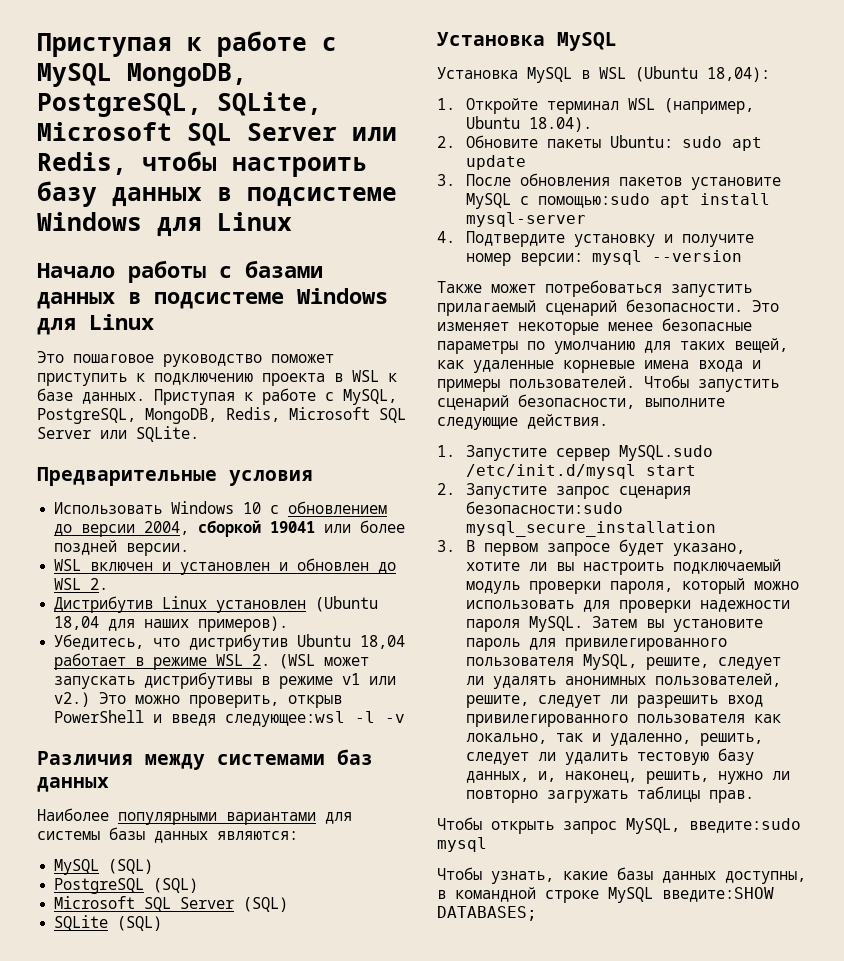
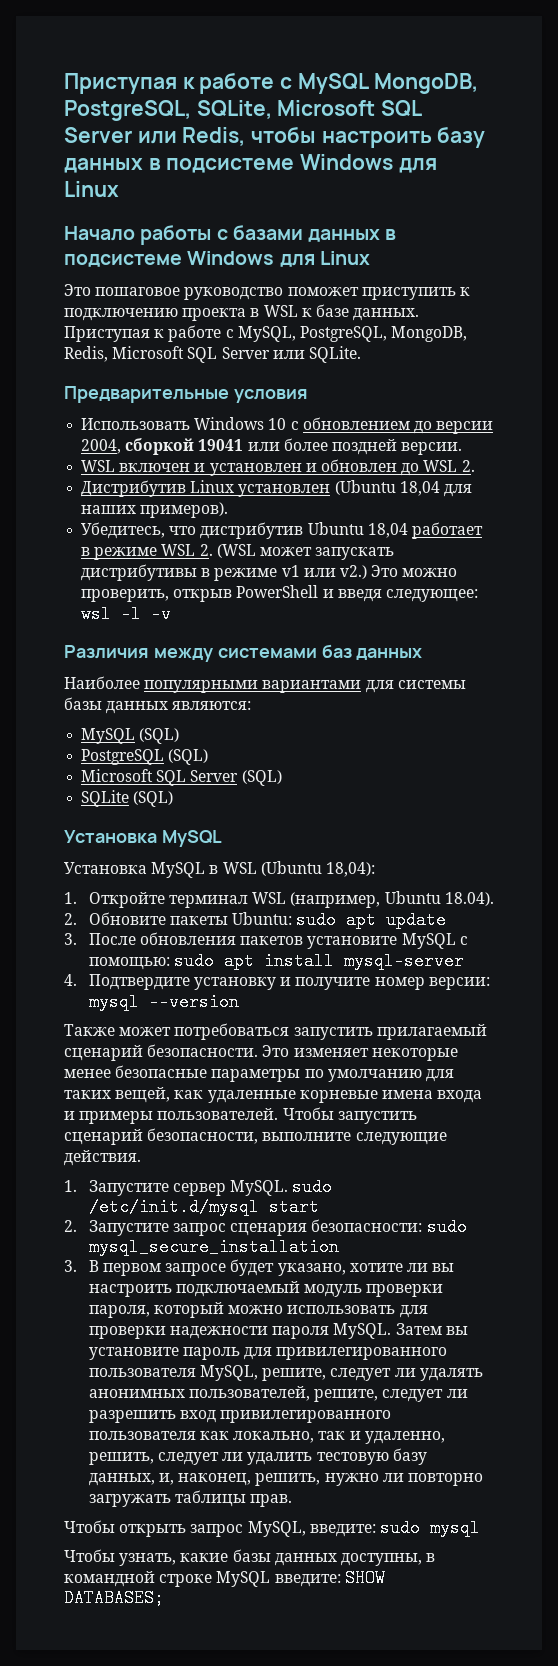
- Это можно проверить, открыв PowerShell и введя следующее:wsl -l -v
+ Это можно проверить, открыв PowerShell и введя следующее: wsl -l -v
- 3. После обновления пакетов установите MySQL с помощью:sudo apt install mysql-server
+ 3. После обновления пакетов установите MySQL с помощью: sudo apt install mysql-server
- 1. Запустите сервер MySQL.sudo /etc/init.d/mysql start
+ 1. Запустите сервер MySQL. sudo /etc/init.d/mysql start
- 2. Запустите запрос сценария безопасности:sudo mysql_secure_installation
+ 2. Запустите запрос сценария безопасности: sudo mysql_secure_installation
- Чтобы открыть запрос MySQL, введите:sudo mysql
+ Чтобы открыть запрос MySQL, введите: sudo mysql
- Чтобы узнать, какие базы данных доступны, в командной строке MySQL введите:SHOW DATABASES;
+ Чтобы узнать, какие базы данных доступны, в командной строке MySQL введите: SHOW DATABASES;

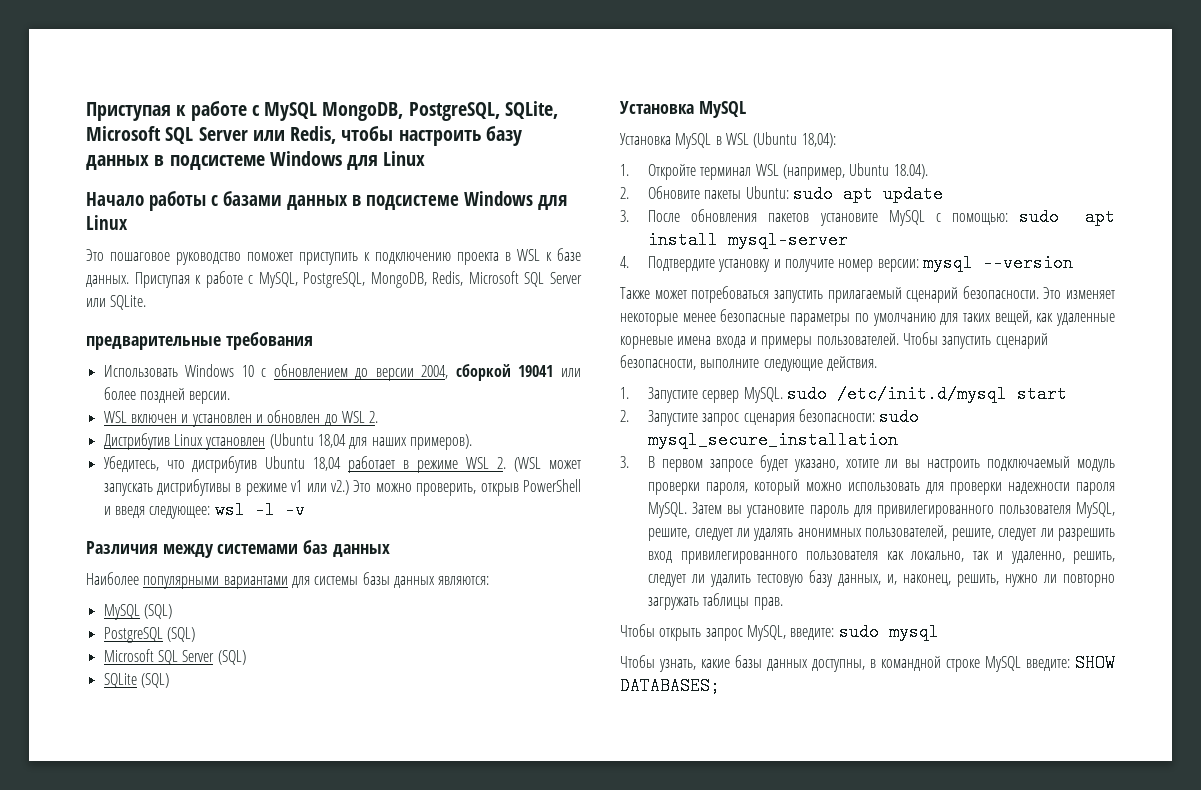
- Предварительные условия
+ предварительные требования

